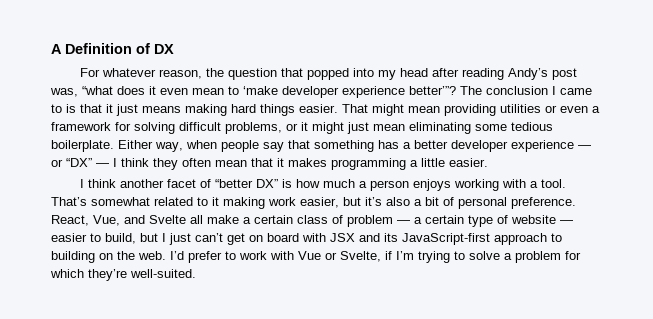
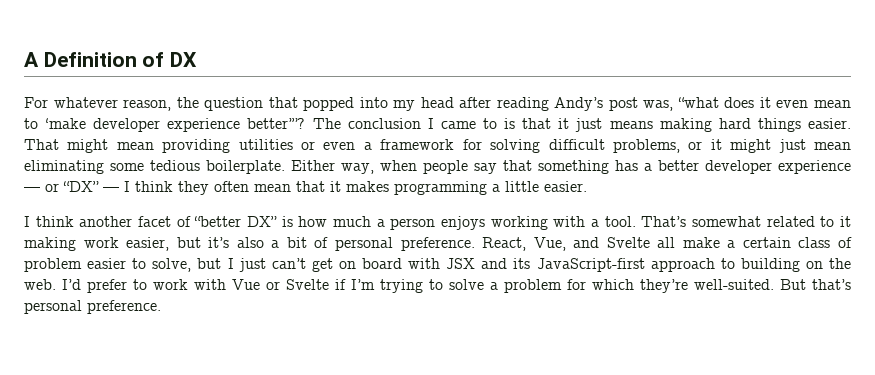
- React, Vue, and Svelte all make a certain class of problem — a certain type of website — easier to build, but I just can’t get on board with JSX and its JavaScript-first approach to building on the web.
+ React, Vue, and Svelte all make a certain class of problem easier to solve, but I just can’t get on board with JSX and its JavaScript-first approach to building on the web.
- I’d prefer to work with Vue or Svelte, if I’m trying to solve a problem for which they’re well-suited.
+ I’d prefer to work with Vue or Svelte if I’m trying to solve a problem for which they’re well-suited.
+ But that’s personal preference.

